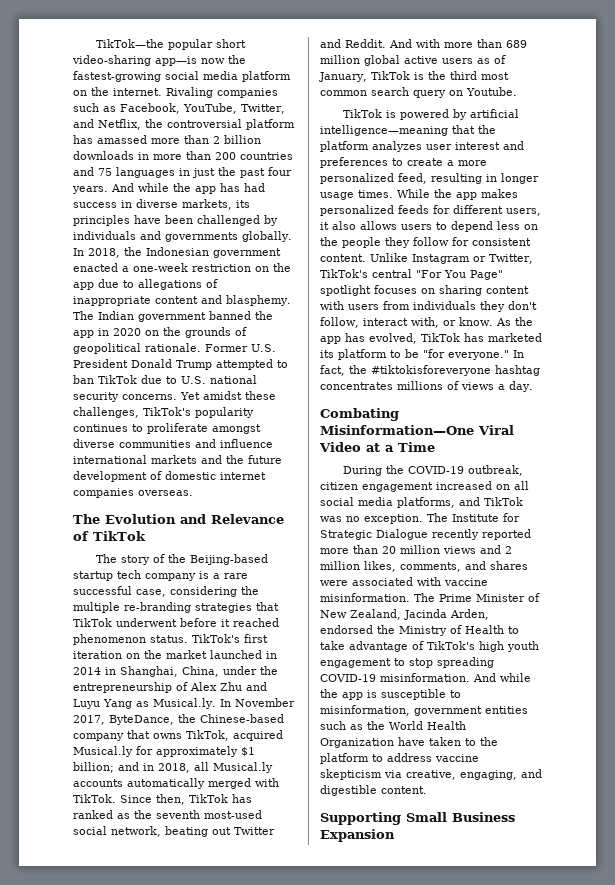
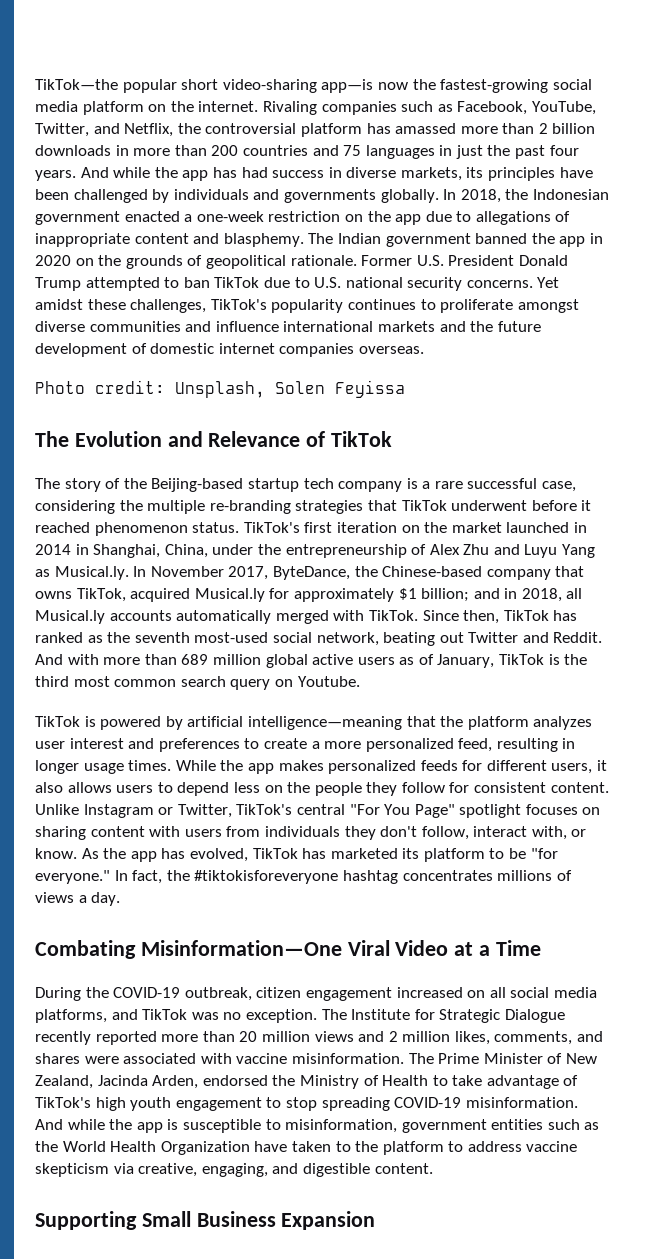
+ Photo credit: Unsplash, Solen Feyissa

